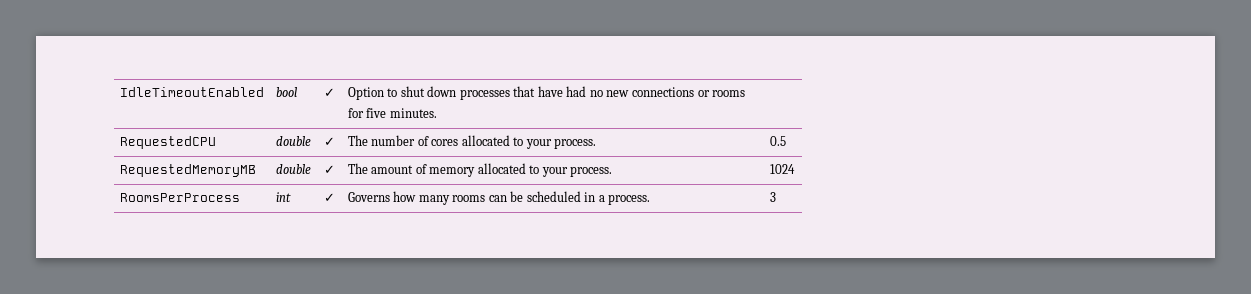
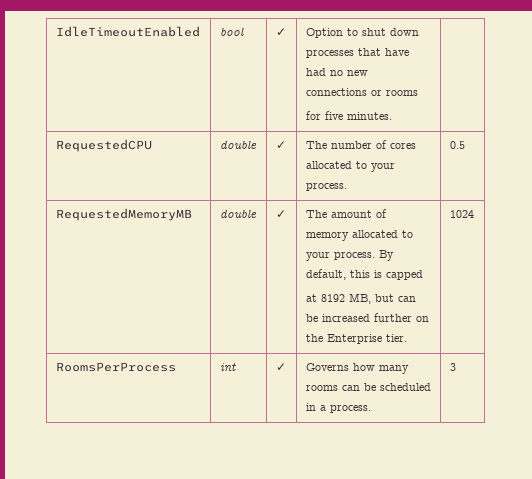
- RequestedMemoryMB | double | ✓ | The amount of memory allocated to your process. | 1024
+ RequestedMemoryMB | double | ✓ | The amount of memory allocated to your process. By default, this is capped
+ at 8192 MB, but can be increased further on the Enterprise tier. | 1024

